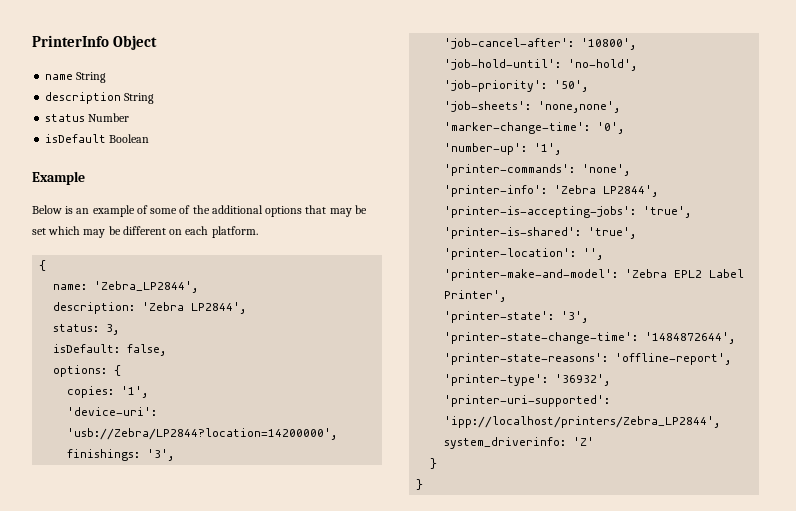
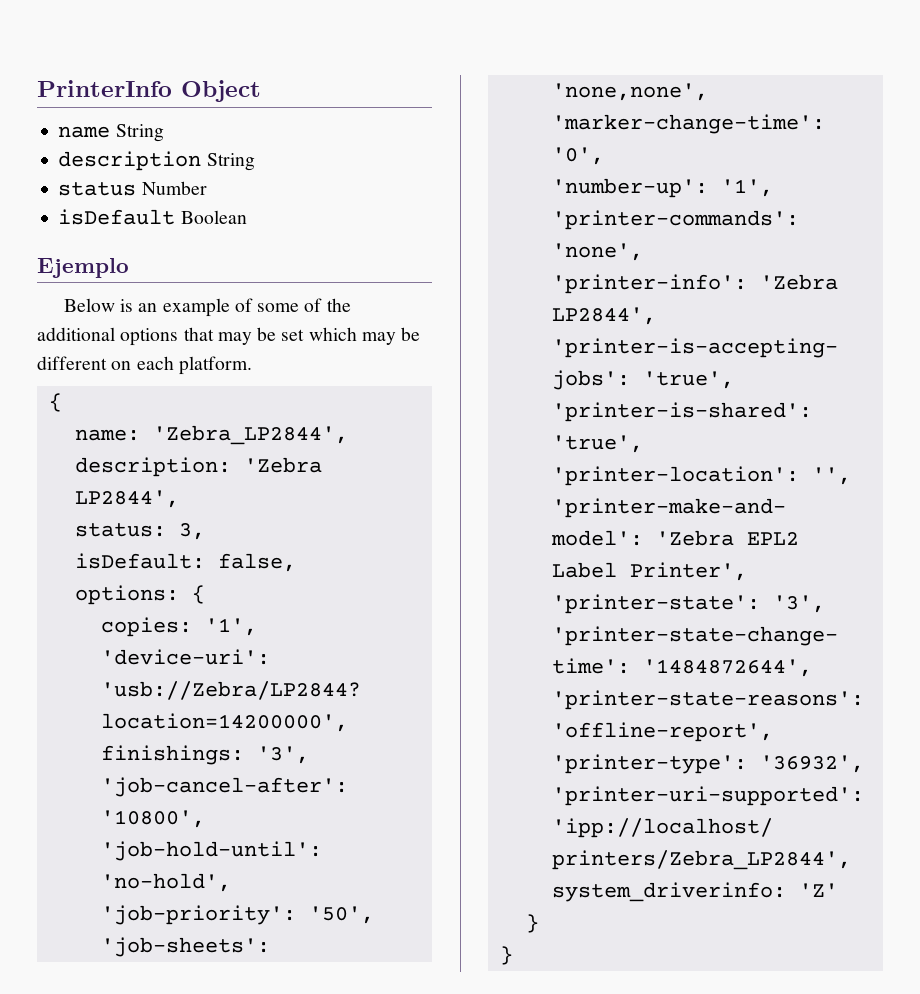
- Example
+ Ejemplo

